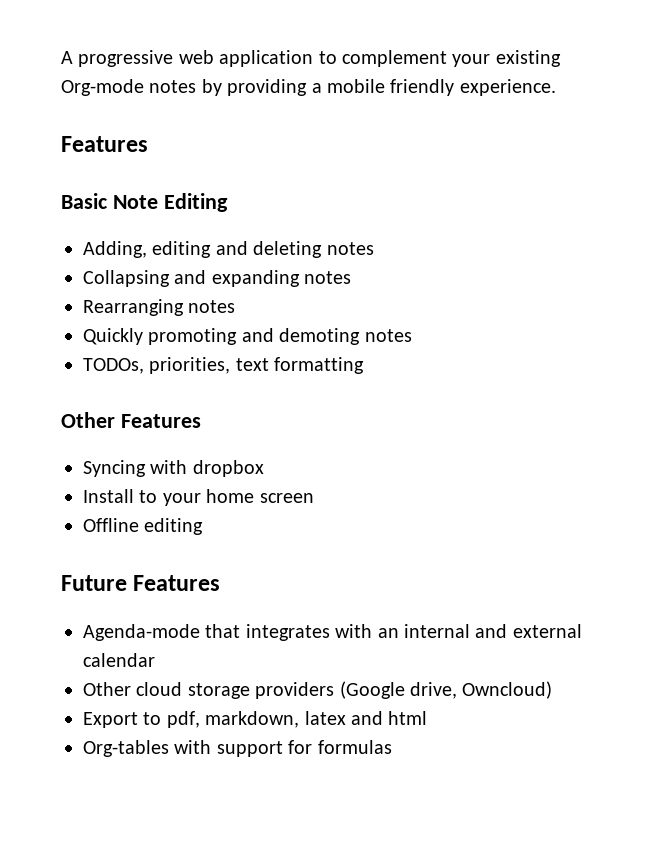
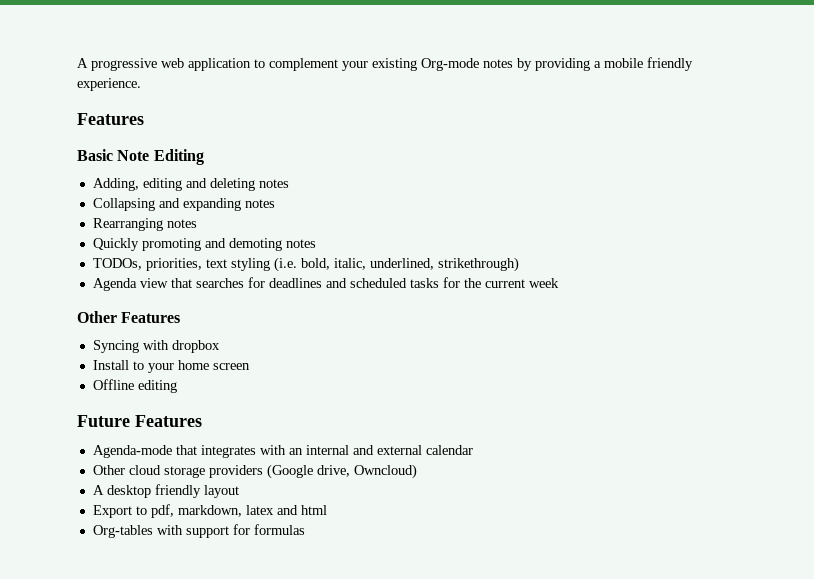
- TODOs, priorities, text formatting
+ TODOs, priorities, text styling (i.e. bold, italic, underlined, strikethrough)
+ Agenda view that searches for deadlines and scheduled tasks for the current week
+ A desktop friendly layout

